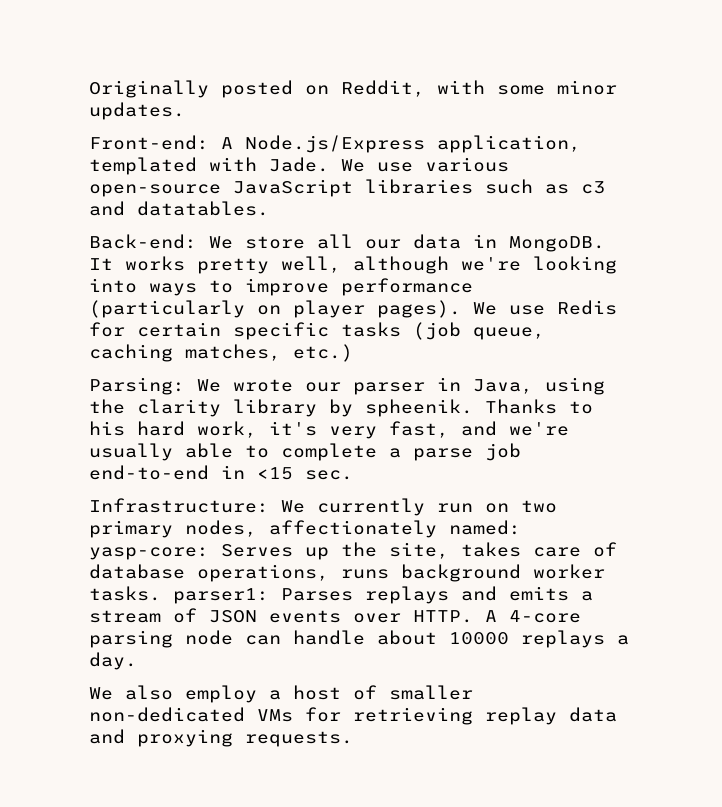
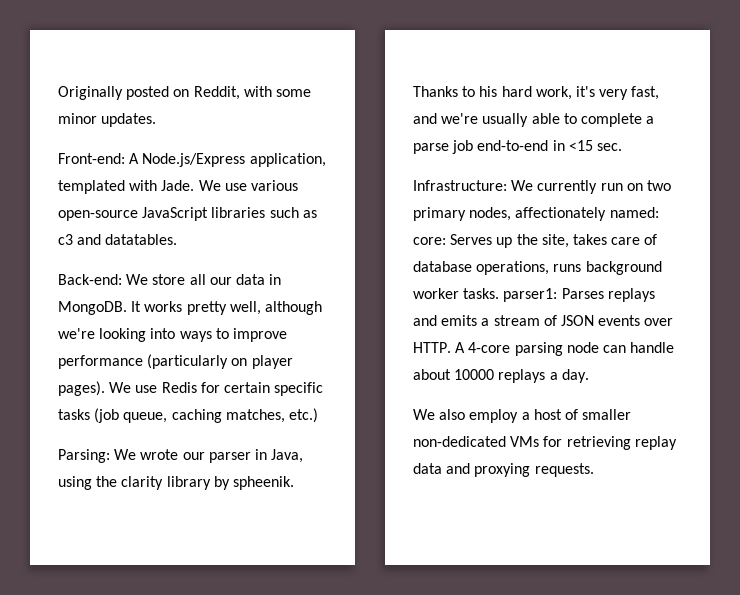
- Infrastructure: We currently run on two primary nodes, affectionately named: yasp-core: Serves up the site, takes care of database operations, runs background worker tasks. parser1: Parses replays and emits a stream of JSON events over HTTP.
+ Infrastructure: We currently run on two primary nodes, affectionately named: core: Serves up the site, takes care of database operations, runs background worker tasks. parser1: Parses replays and emits a stream of JSON events over HTTP.

